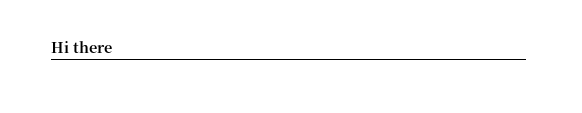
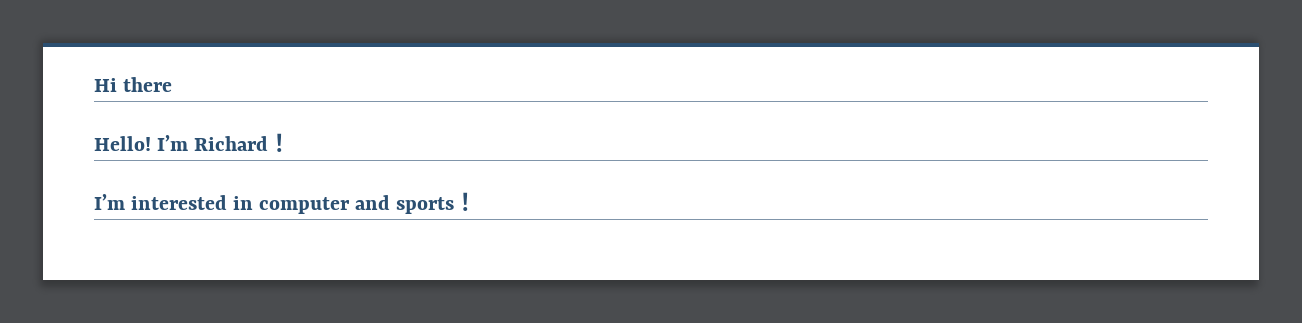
+ Hello! I’m Richard！
+ I’m interested in computer and sports！

